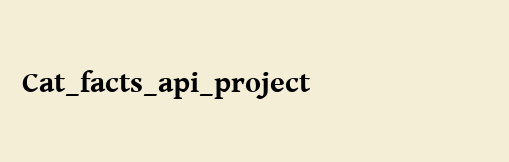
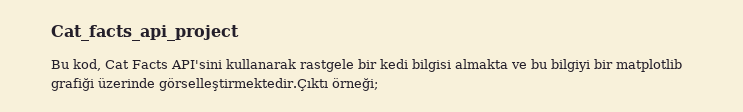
+ Bu kod, Cat Facts API'sini kullanarak rastgele bir kedi bilgisi almakta ve bu bilgiyi bir matplotlib grafiği üzerinde görselleştirmektedir.Çıktı örneği;

